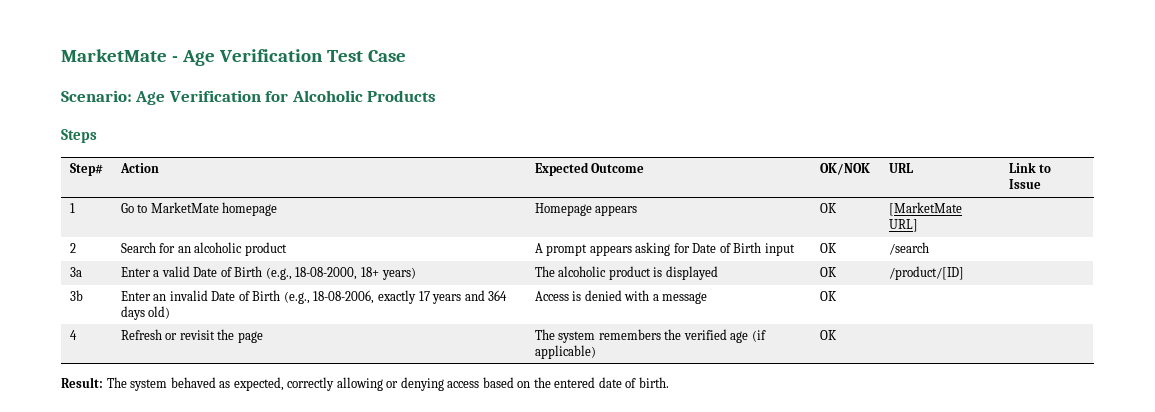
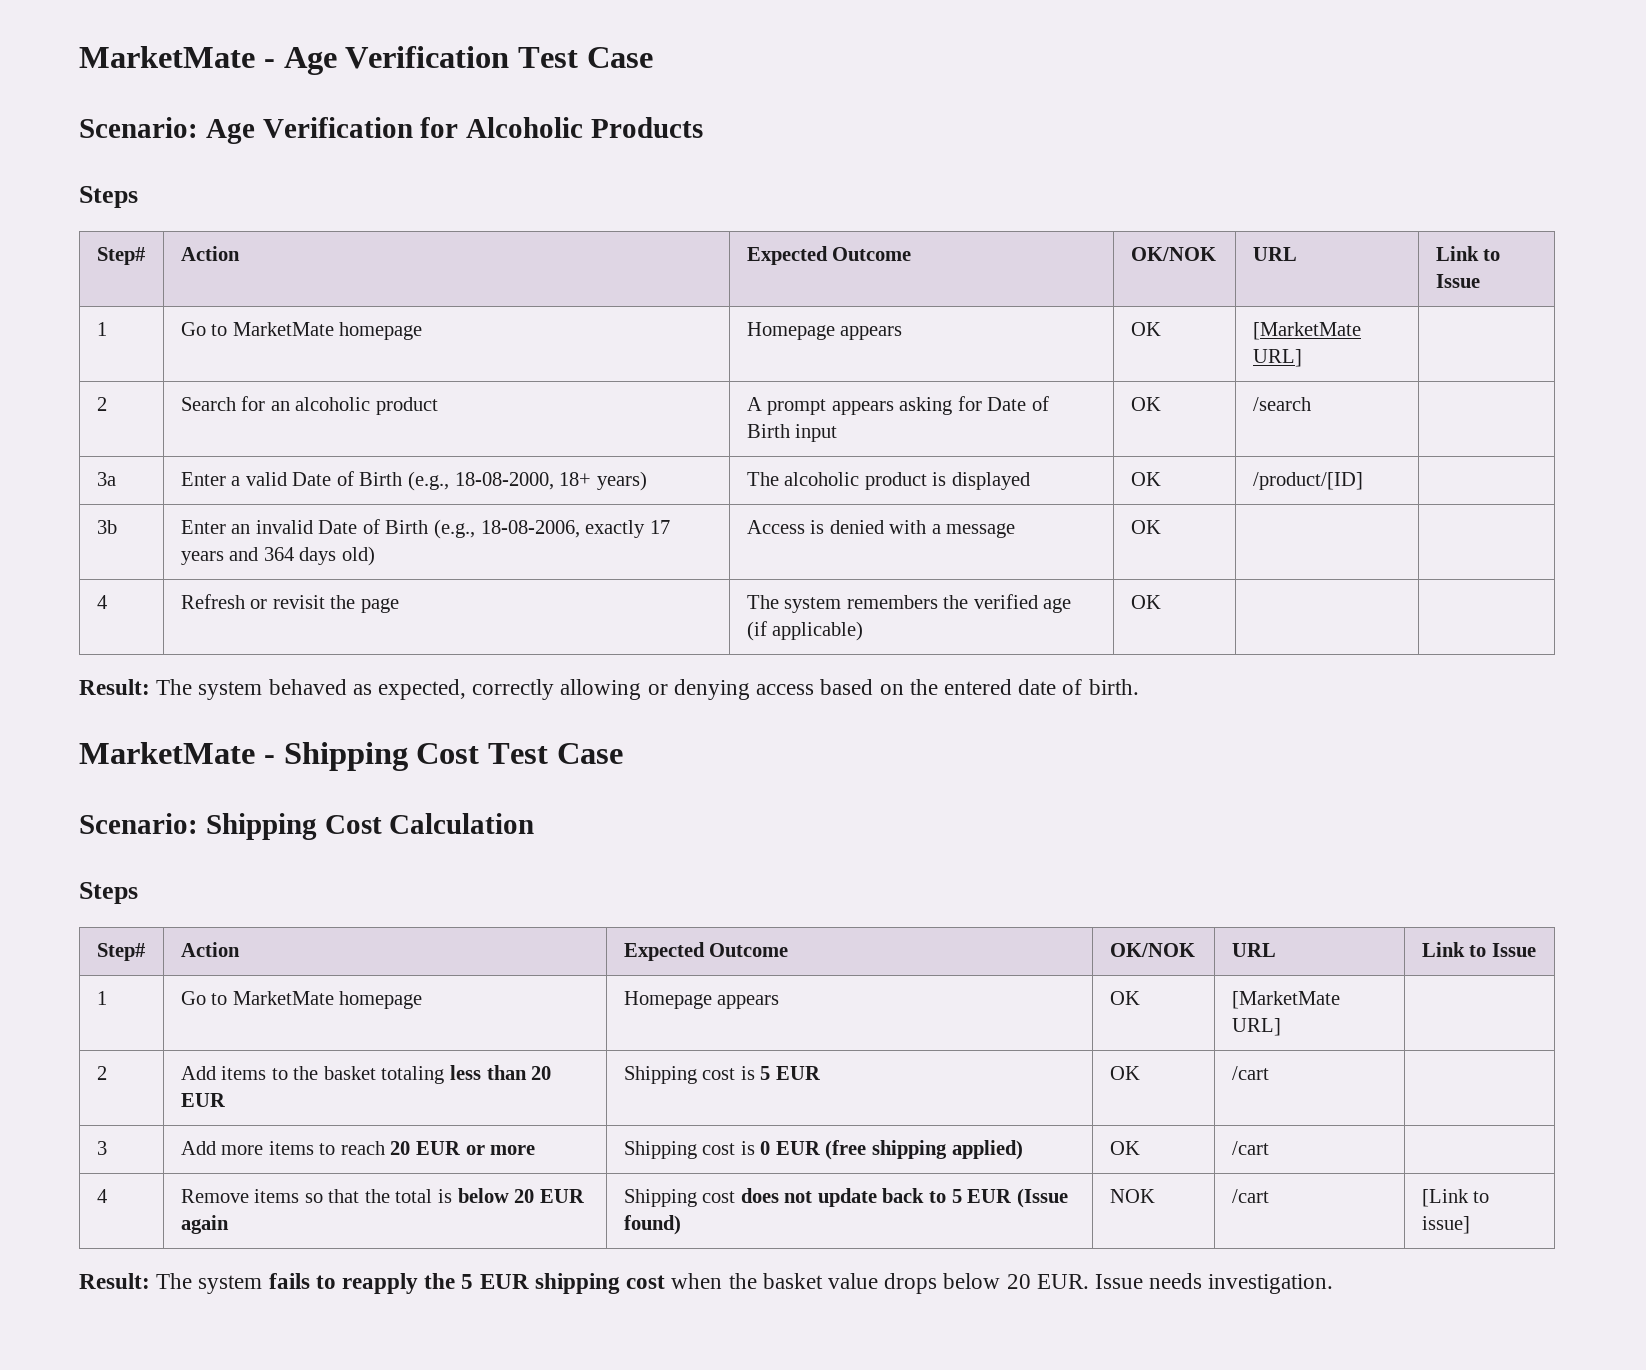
+ MarketMate - Shipping Cost Test Case
+ Scenario: Shipping Cost Calculation
+ Steps
+ Step# | Action | Expected Outcome | OK/NOK | URL | Link to Issue
+ 1 | Go to MarketMate homepage | Homepage appears | OK | [MarketMate URL] |
+ 2 | Add items to the basket totaling less than 20 EUR | Shipping cost is 5 EUR | OK | /cart |
+ 3 | Add more items to reach 20 EUR or more | Shipping cost is 0 EUR (free shipping applied) | OK | /cart |
+ 4 | Remove items so that the total is below 20 EUR again | Shipping cost does not update back to 5 EUR (Issue found) | NOK | /cart | [Link to issue]
+ Result: The system fails to reapply the 5 EUR shipping cost when the basket value drops below 20 EUR. Issue needs investigation.

